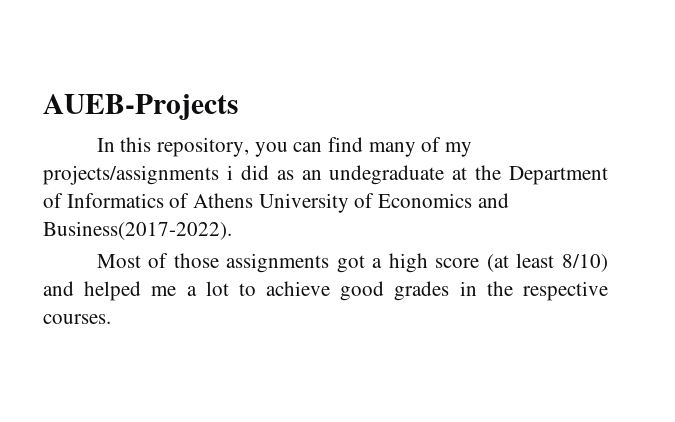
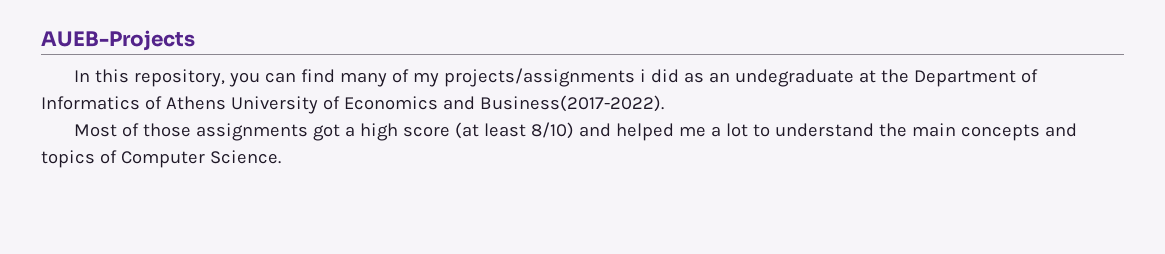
- Most of those assignments got a high score (at least 8/10) and helped me a lot to achieve good grades in the respective courses.
+ Most of those assignments got a high score (at least 8/10) and helped me a lot to understand the main concepts and topics of Computer Science.

